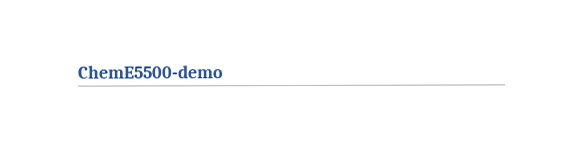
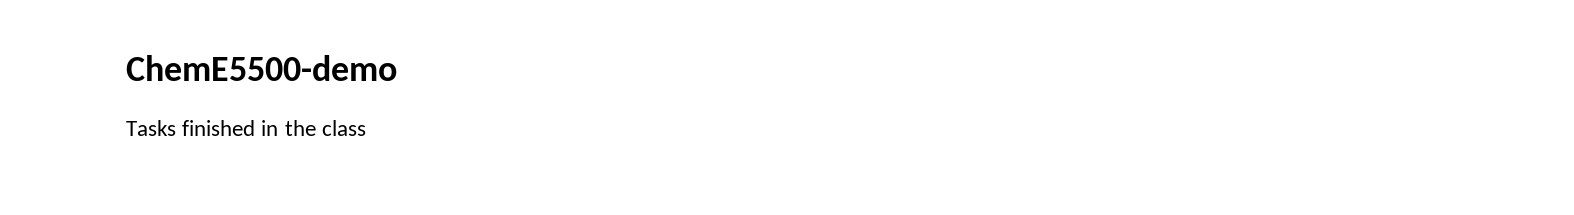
+ Tasks finished in the class

